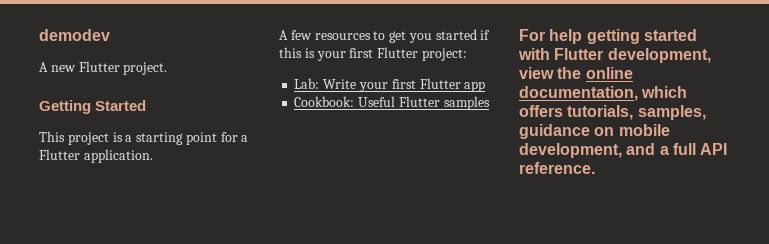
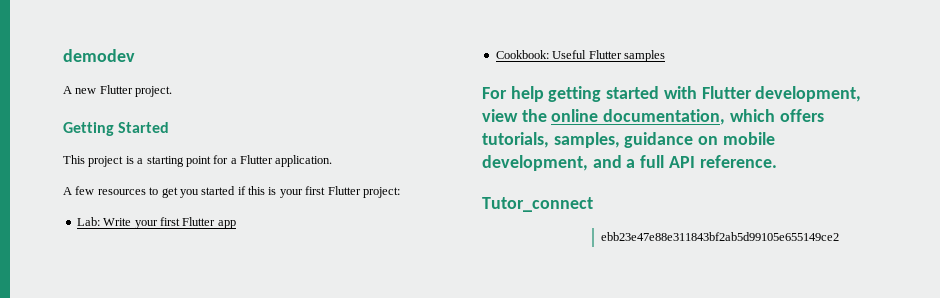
+ Tutor_connect
+ ebb23e47e88e311843bf2ab5d99105e655149ce2

